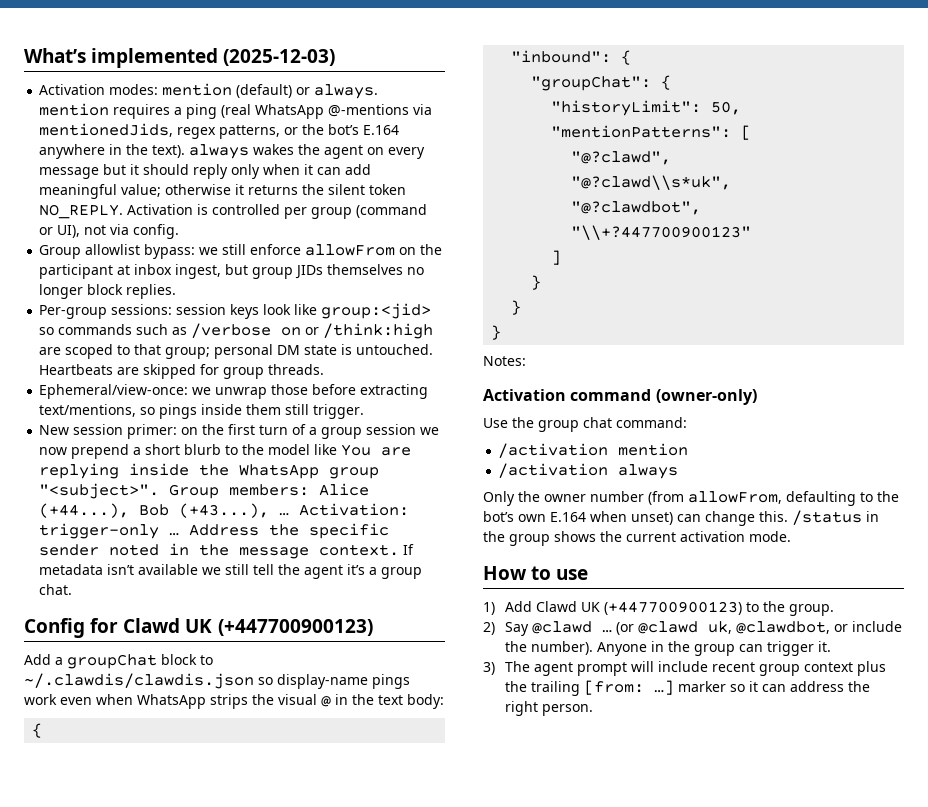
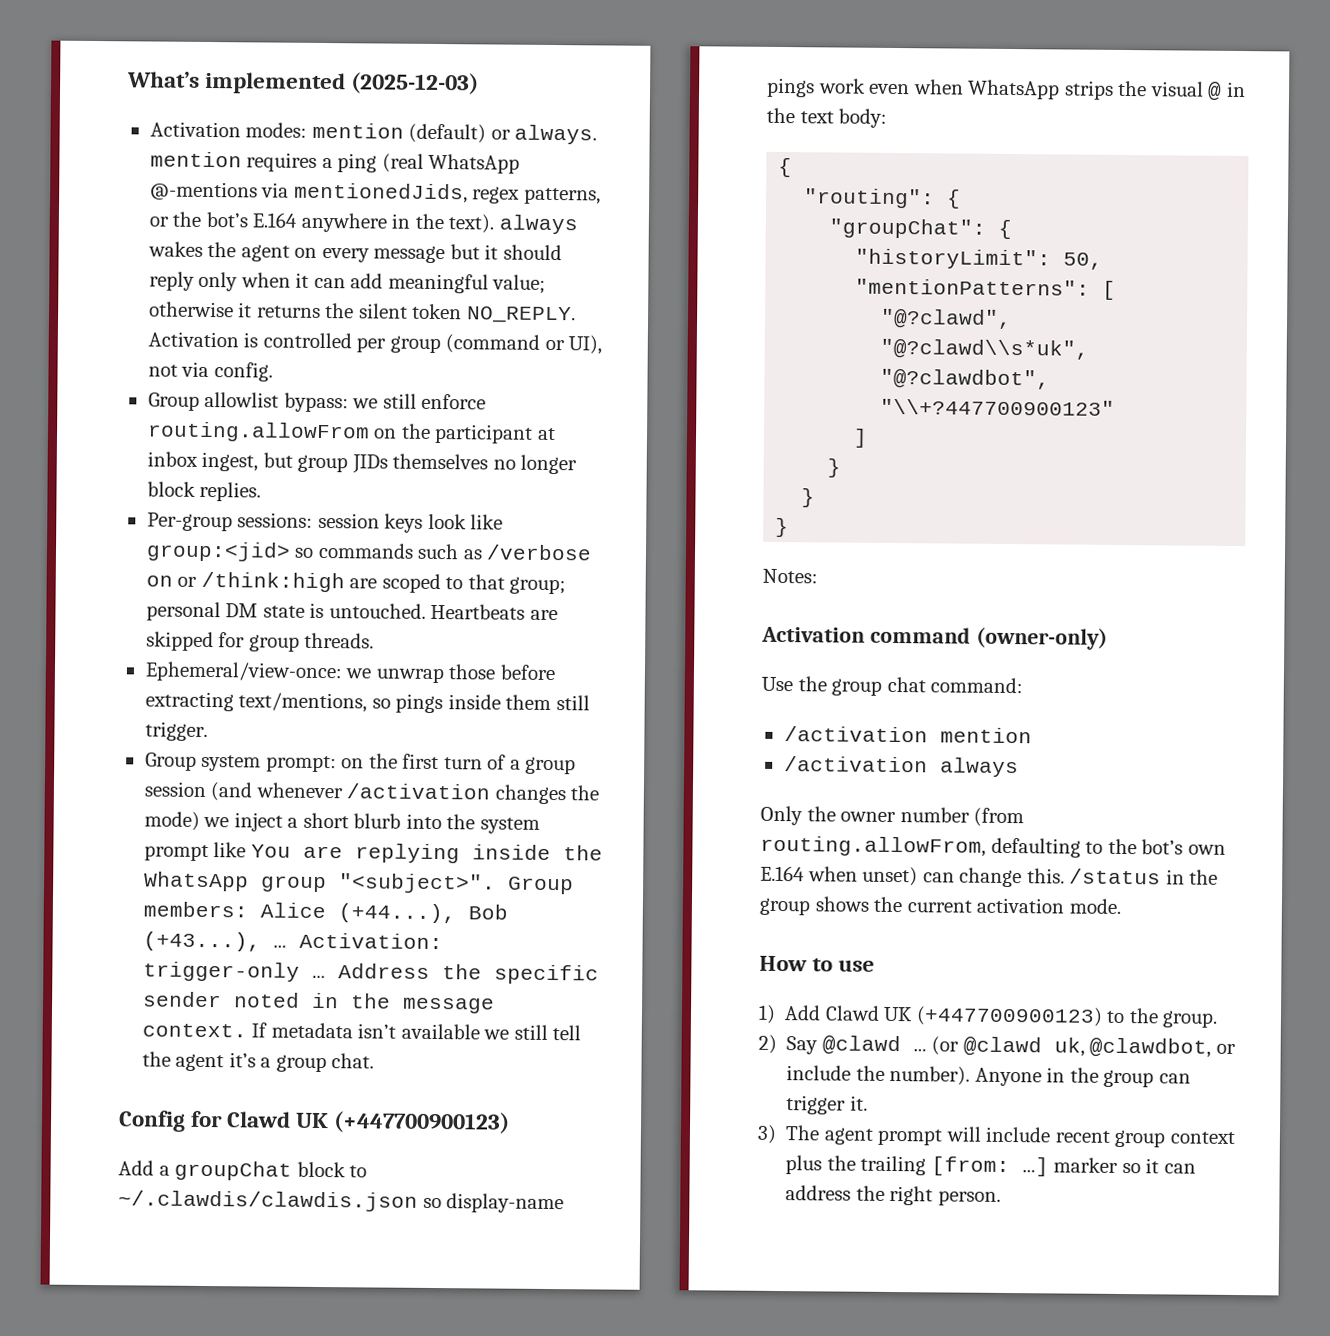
- Group allowlist bypass: we still enforce allowFrom on the participant at inbox ingest, but group JIDs themselves no longer block replies.
+ Group allowlist bypass: we still enforce routing.allowFrom on the participant at inbox ingest, but group JIDs themselves no longer block replies.
- New session primer: on the first turn of a group session we now prepend a short blurb to the model like You are replying inside the WhatsApp group "<subject>".
+ Group system prompt: on the first turn of a group session (and whenever /activation changes the mode) we inject a short blurb into the system prompt like You are replying inside the WhatsApp group "<subject>".
- "inbound": {
+ "routing": {
- Only the owner number (from allowFrom, defaulting to the bot’s own E.164 when unset) can change this.
+ Only the owner number (from routing.allowFrom, defaulting to the bot’s own E.164 when unset) can change this.

